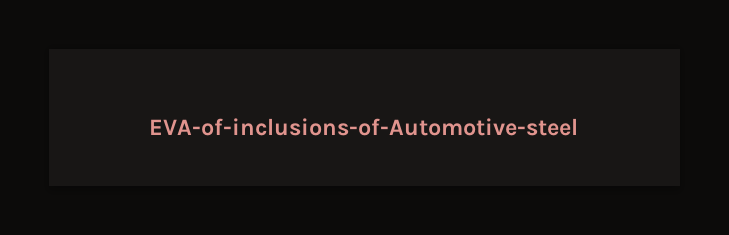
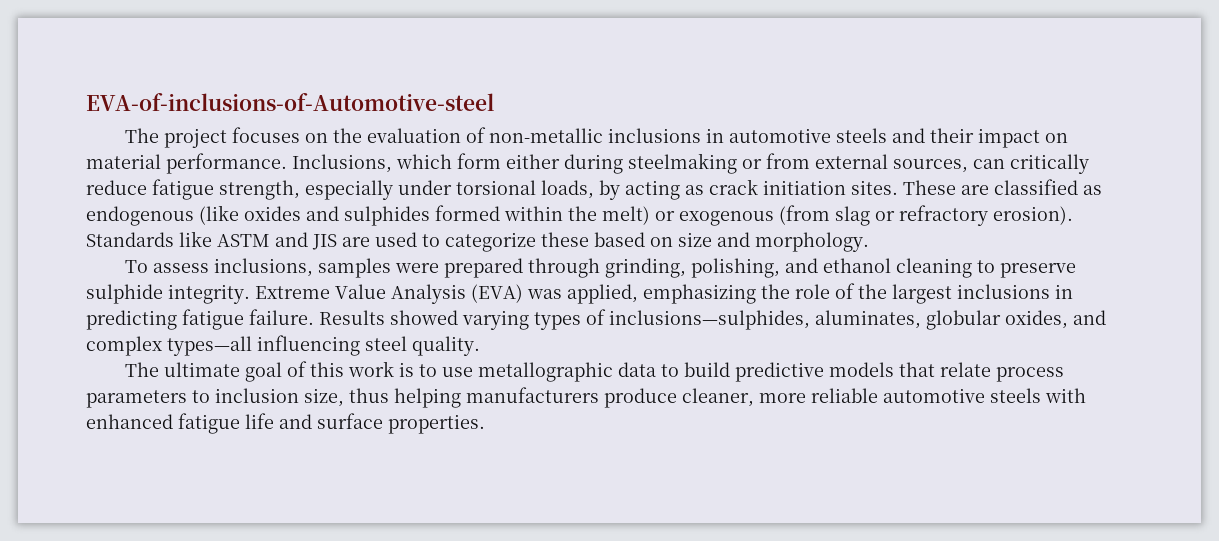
+ The project focuses on the evaluation of non-metallic inclusions in automotive steels and their impact on material performance. Inclusions, which form either during steelmaking or from external sources, can critically reduce fatigue strength, especially under torsional loads, by acting as crack initiation sites. These are classified as endogenous (like oxides and sulphides formed within the melt) or exogenous (from slag or refractory erosion). Standards like ASTM and JIS are used to categorize these based on size and morphology.
+ To assess inclusions, samples were prepared through grinding, polishing, and ethanol cleaning to preserve sulphide integrity. Extreme Value Analysis (EVA) was applied, emphasizing the role of the largest inclusions in predicting fatigue failure. Results showed varying types of inclusions—sulphides, aluminates, globular oxides, and complex types—all influencing steel quality.
+ The ultimate goal of this work is to use metallographic data to build predictive models that relate process parameters to inclusion size, thus helping manufacturers produce cleaner, more reliable automotive steels with enhanced fatigue life and surface properties.

